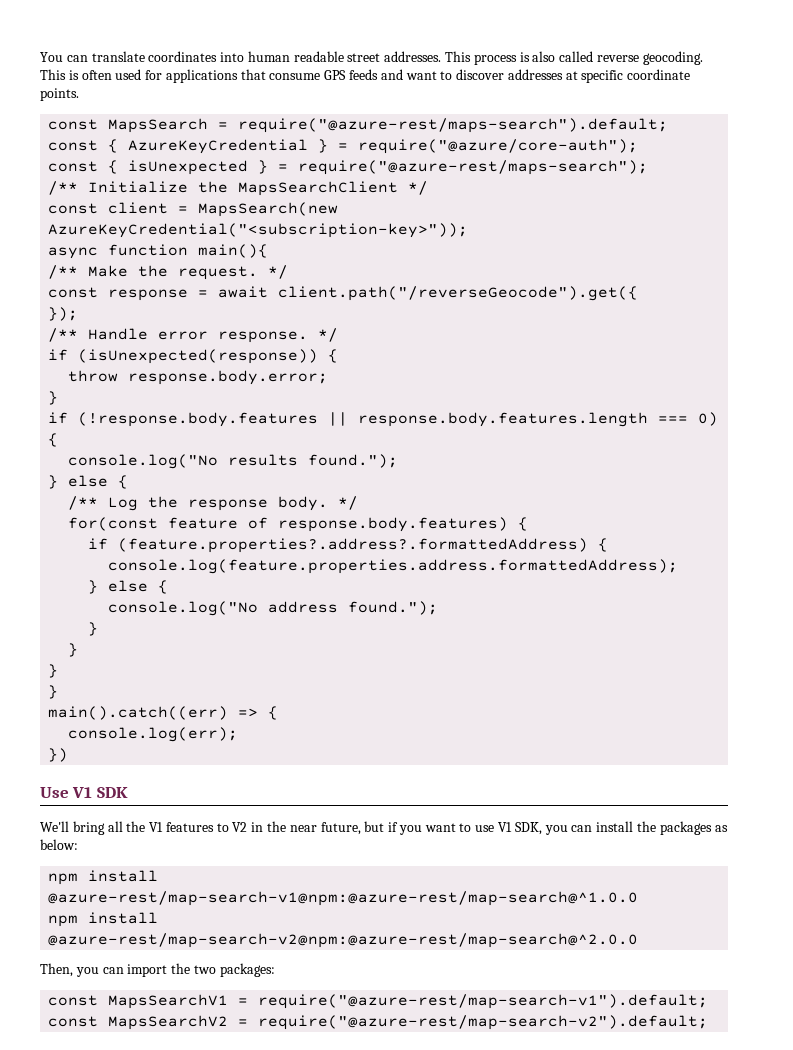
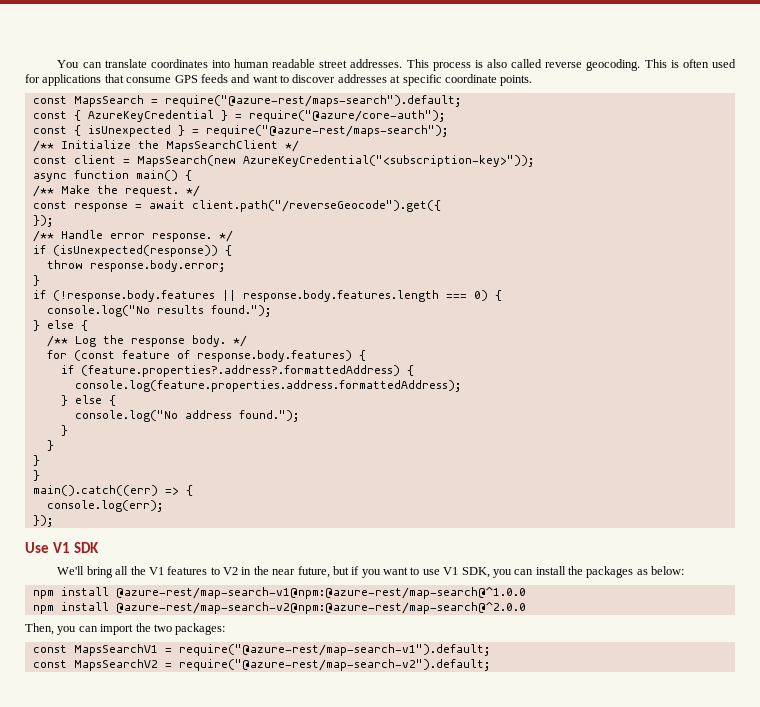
- async function main(){
+ async function main() {
- for(const feature of response.body.features) {
+ for (const feature of response.body.features) {
  console.log(err);
- })
+ });

